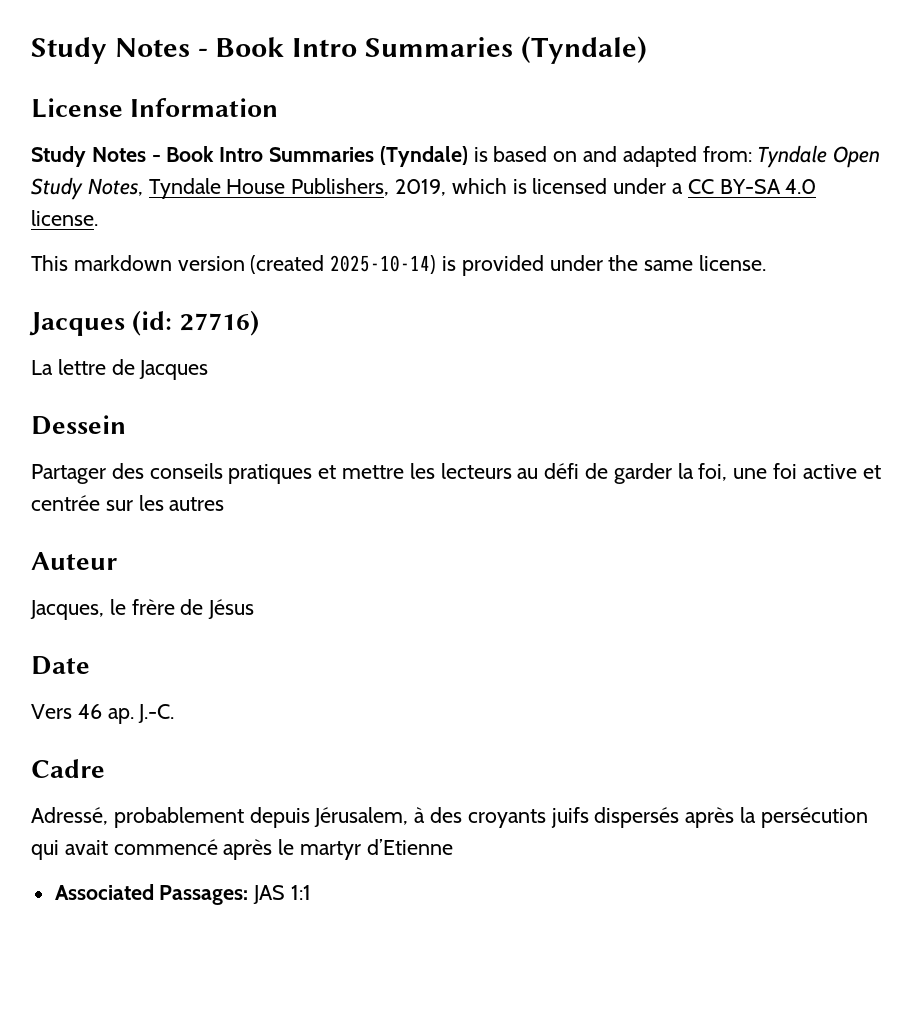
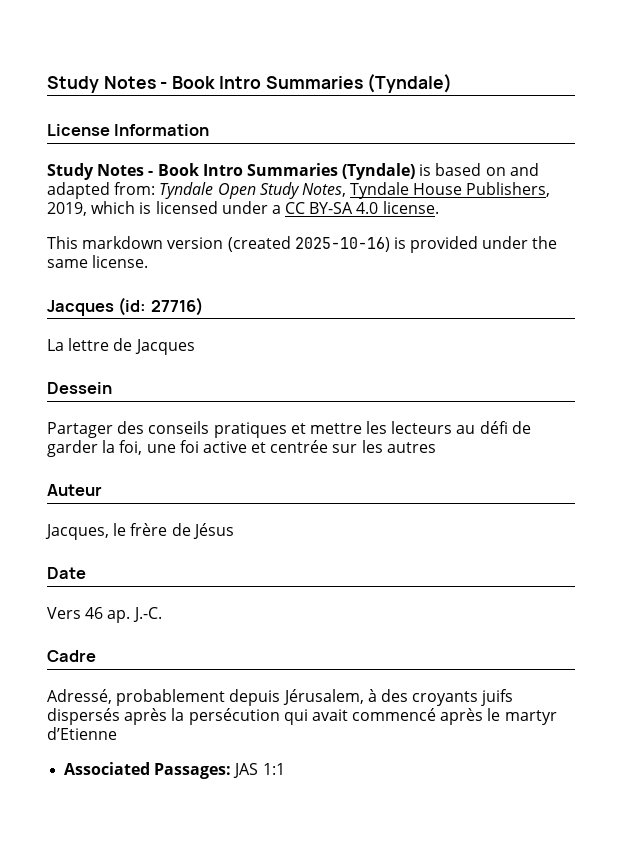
- This markdown version (created 2025-10-14) is provided under the same license.
+ This markdown version (created 2025-10-16) is provided under the same license.

